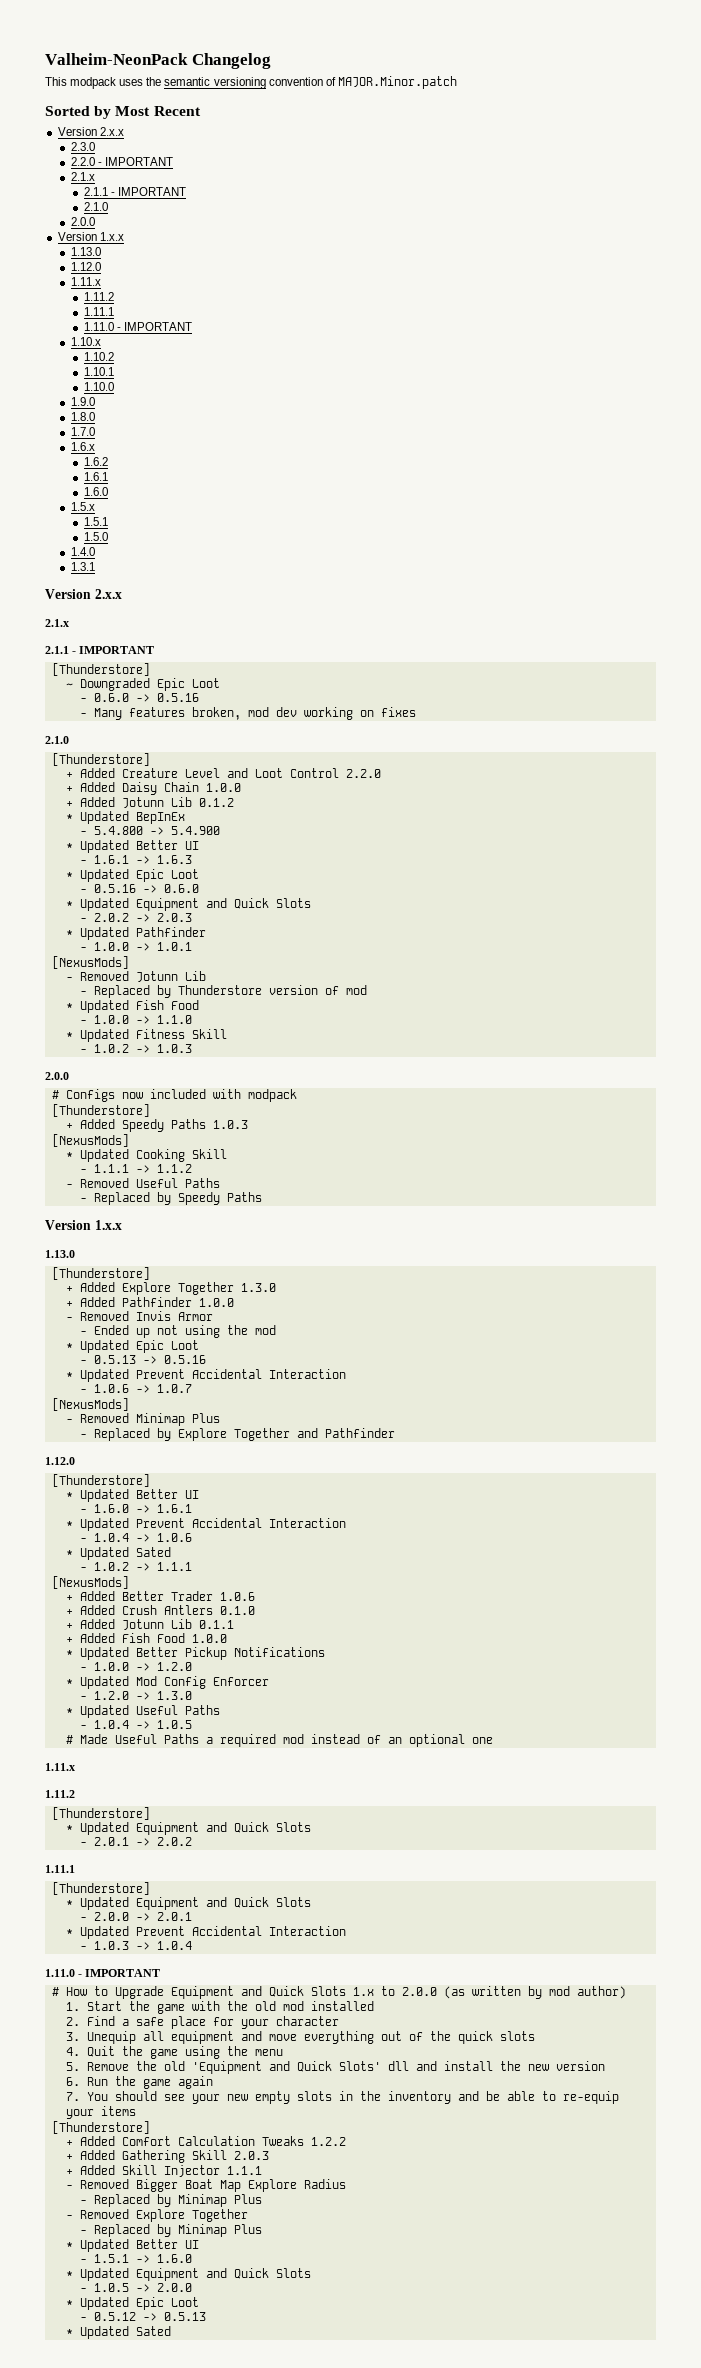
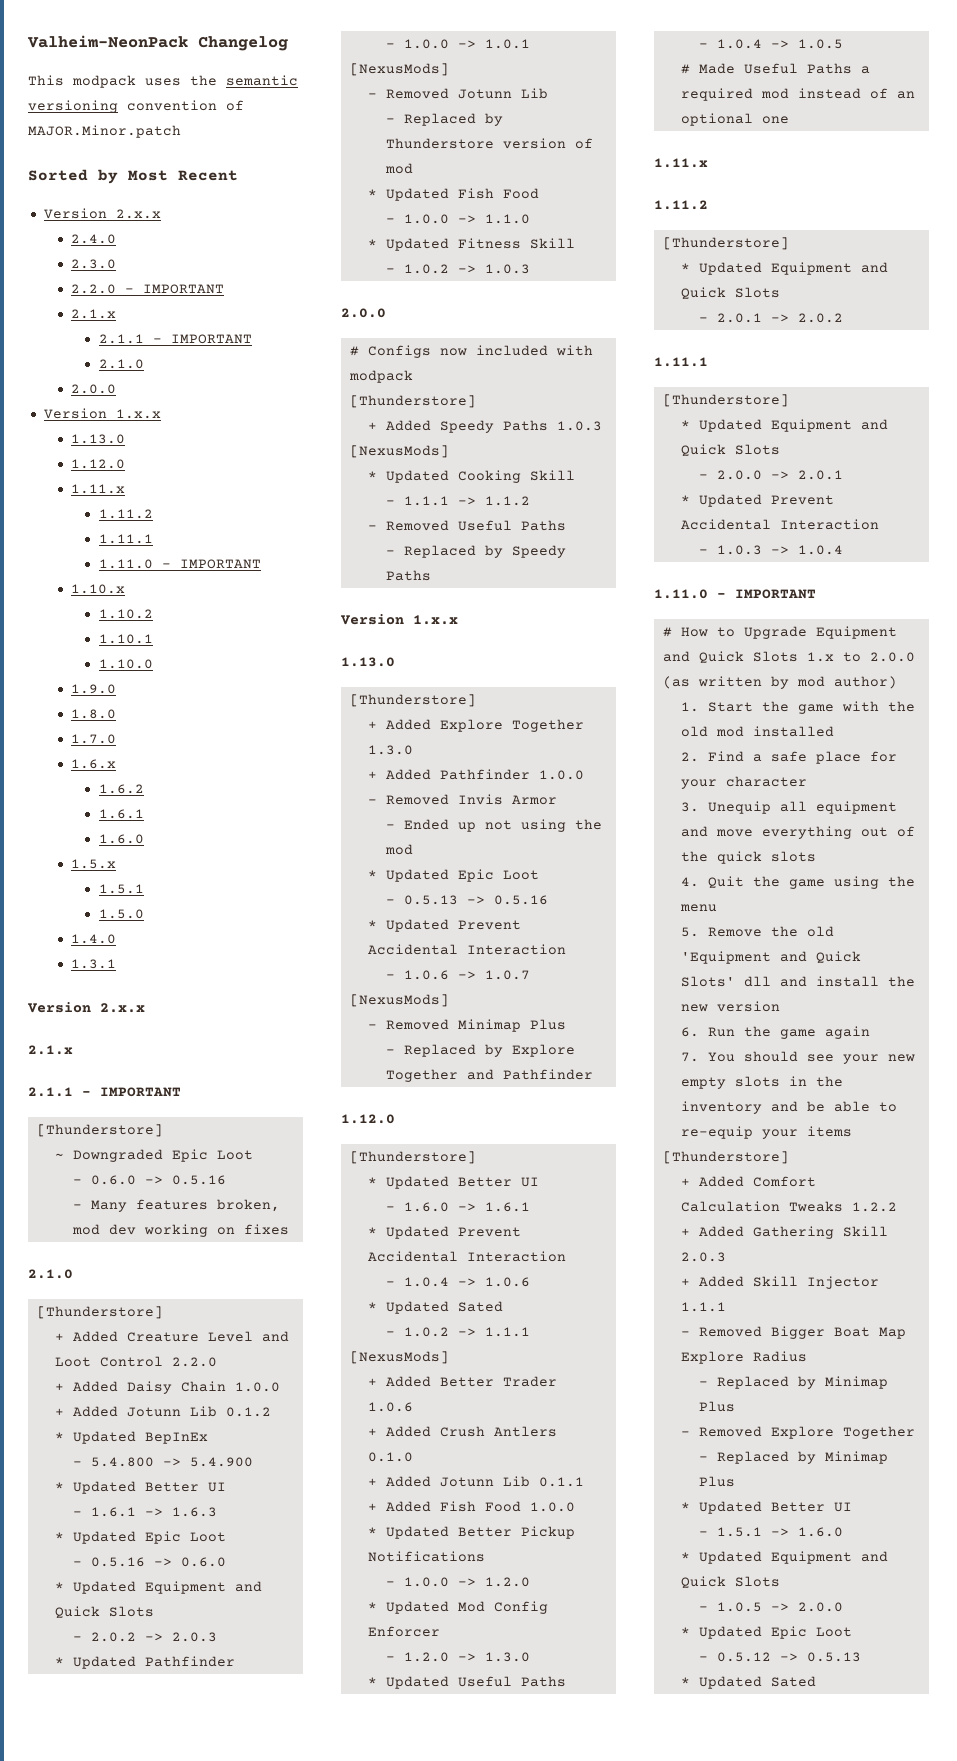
+ 2.4.0

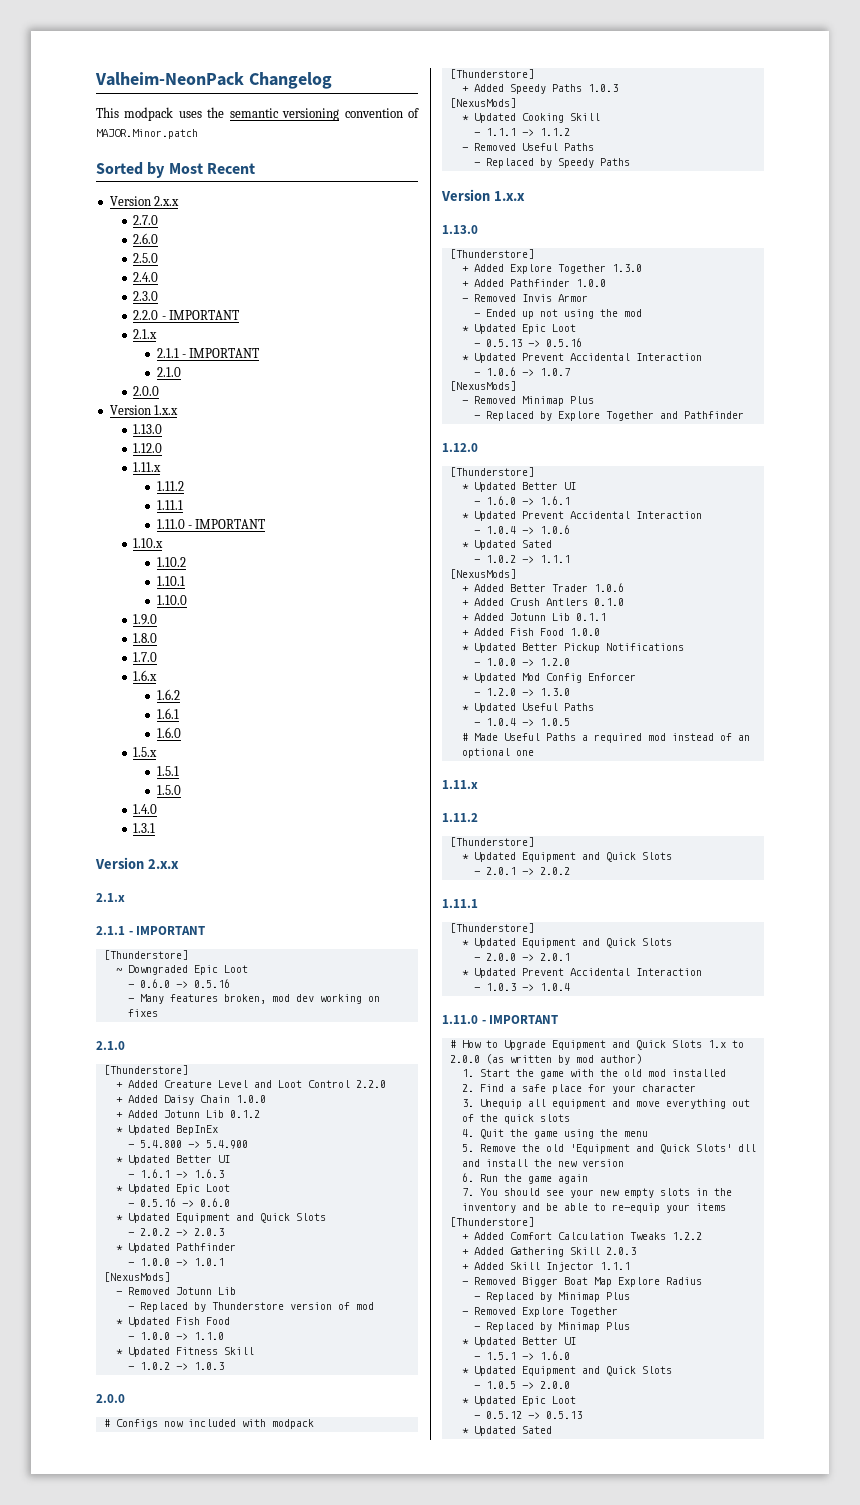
+ 2.7.0
+ 2.6.0
+ 2.5.0

